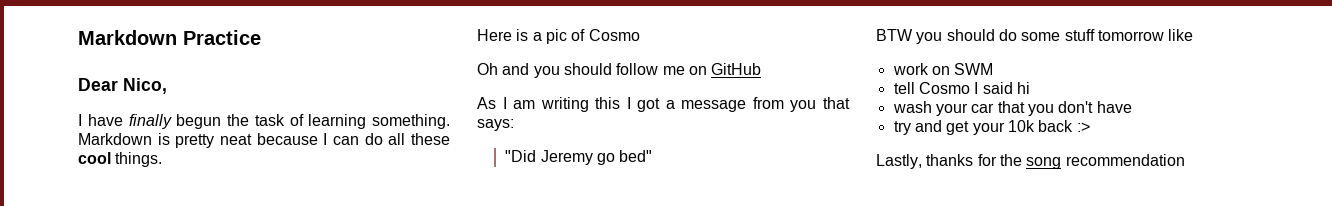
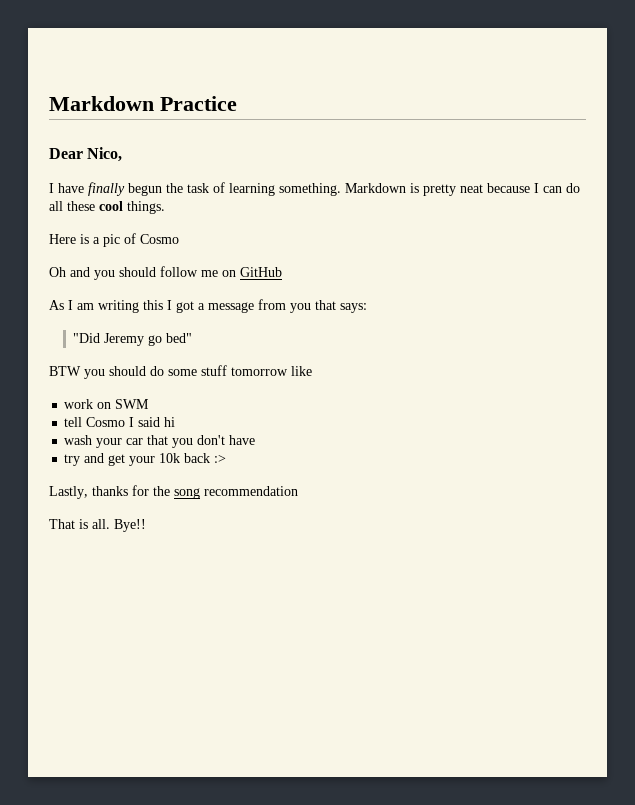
+ That is all. Bye!!

